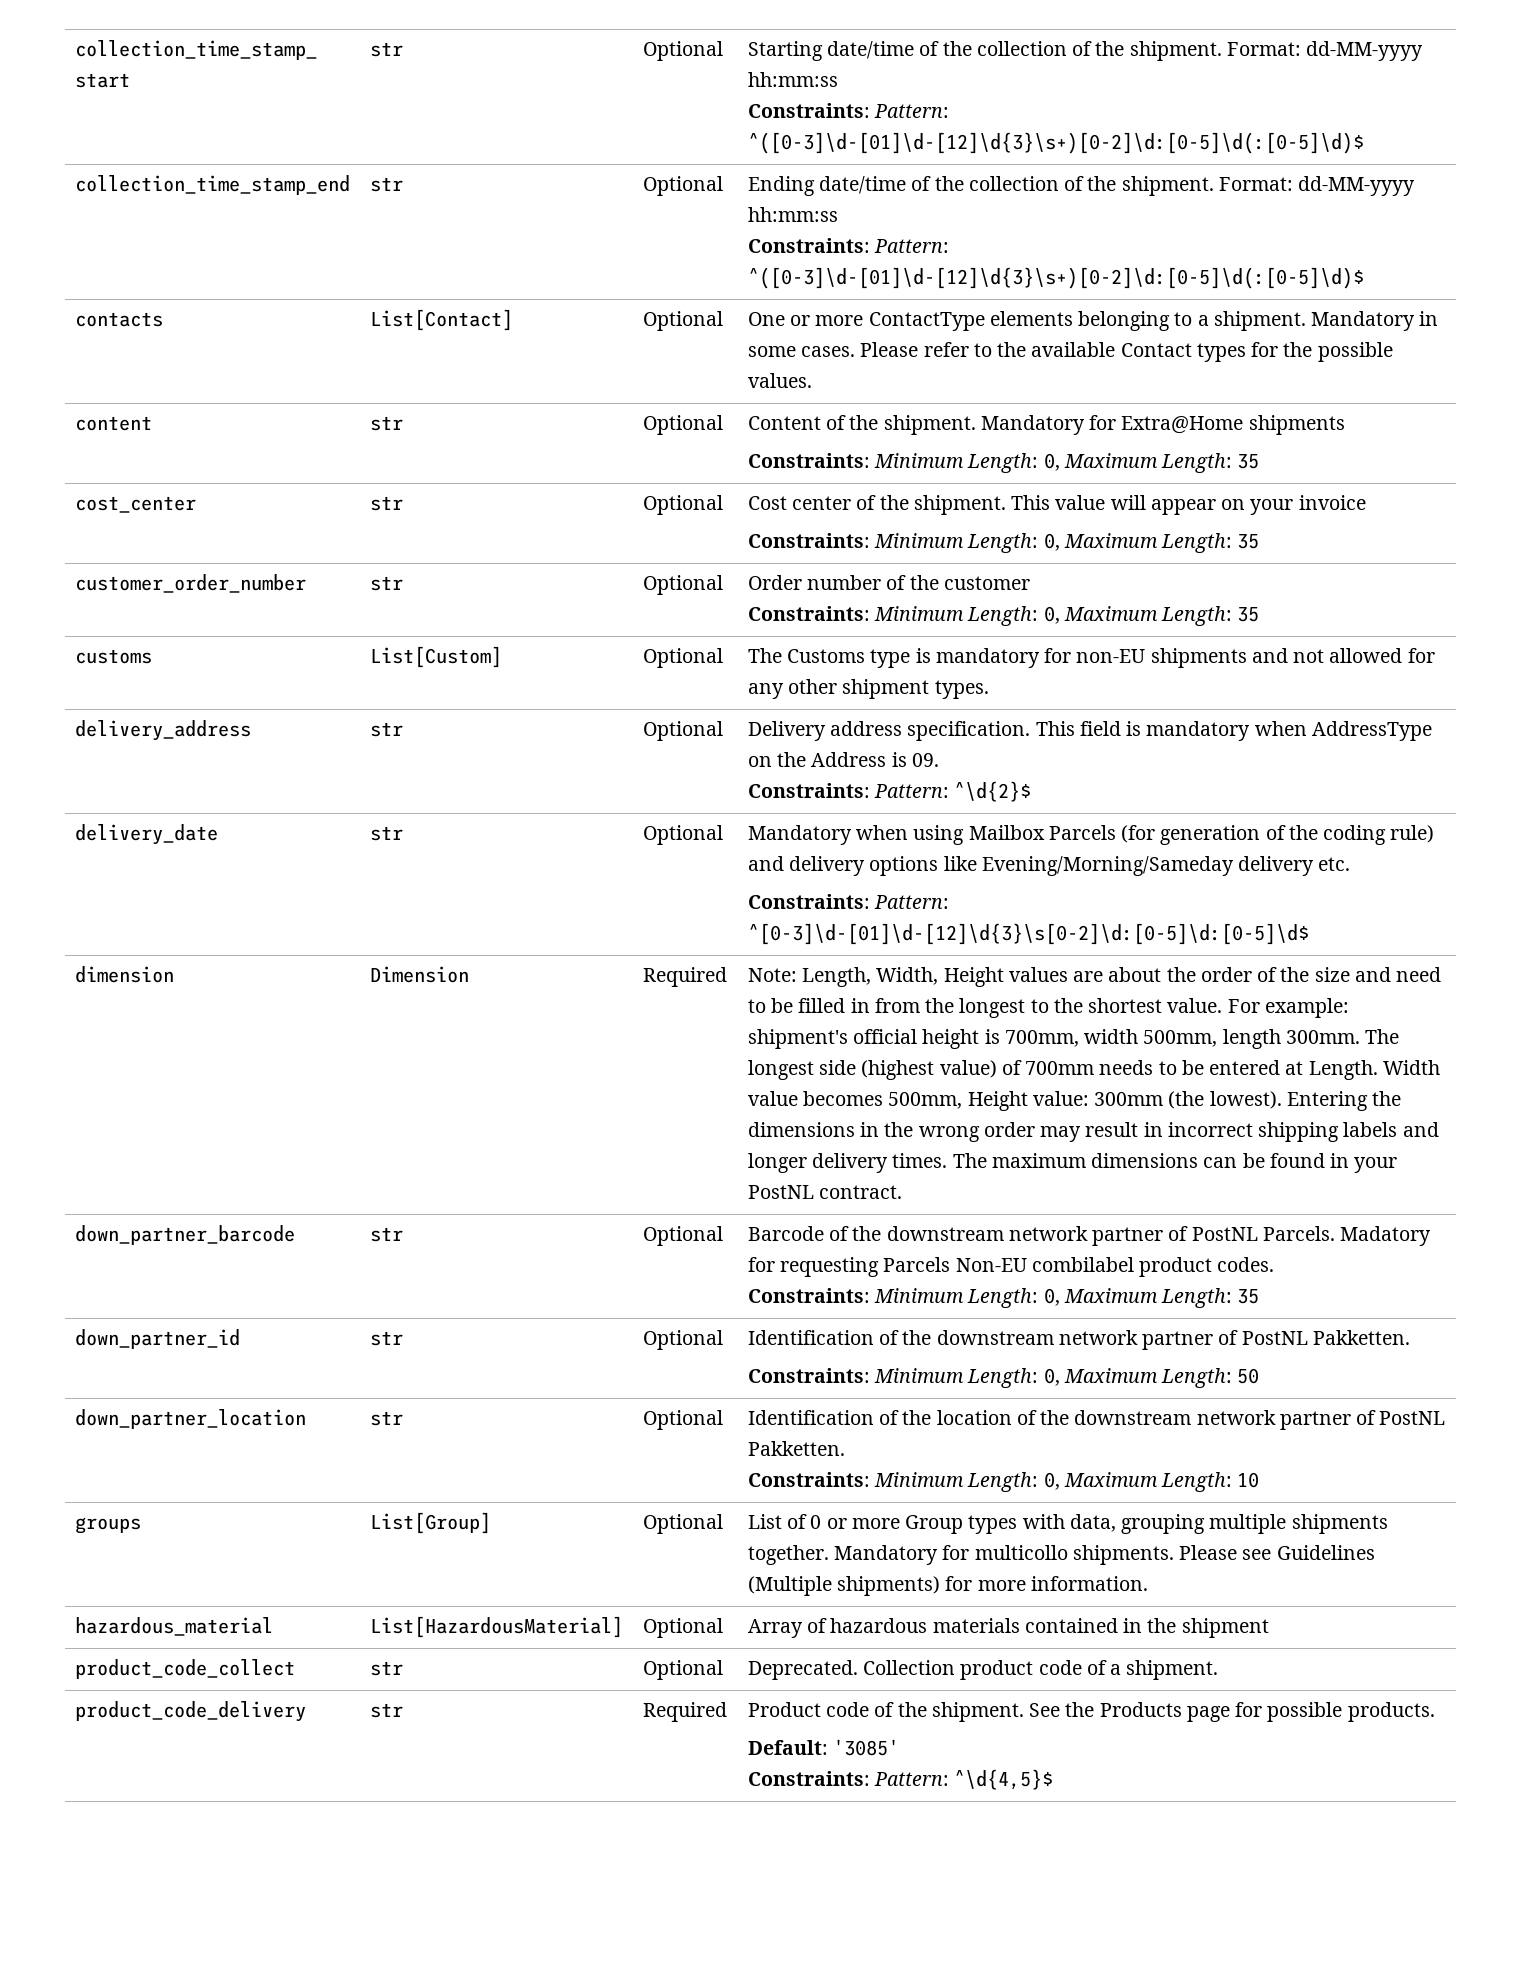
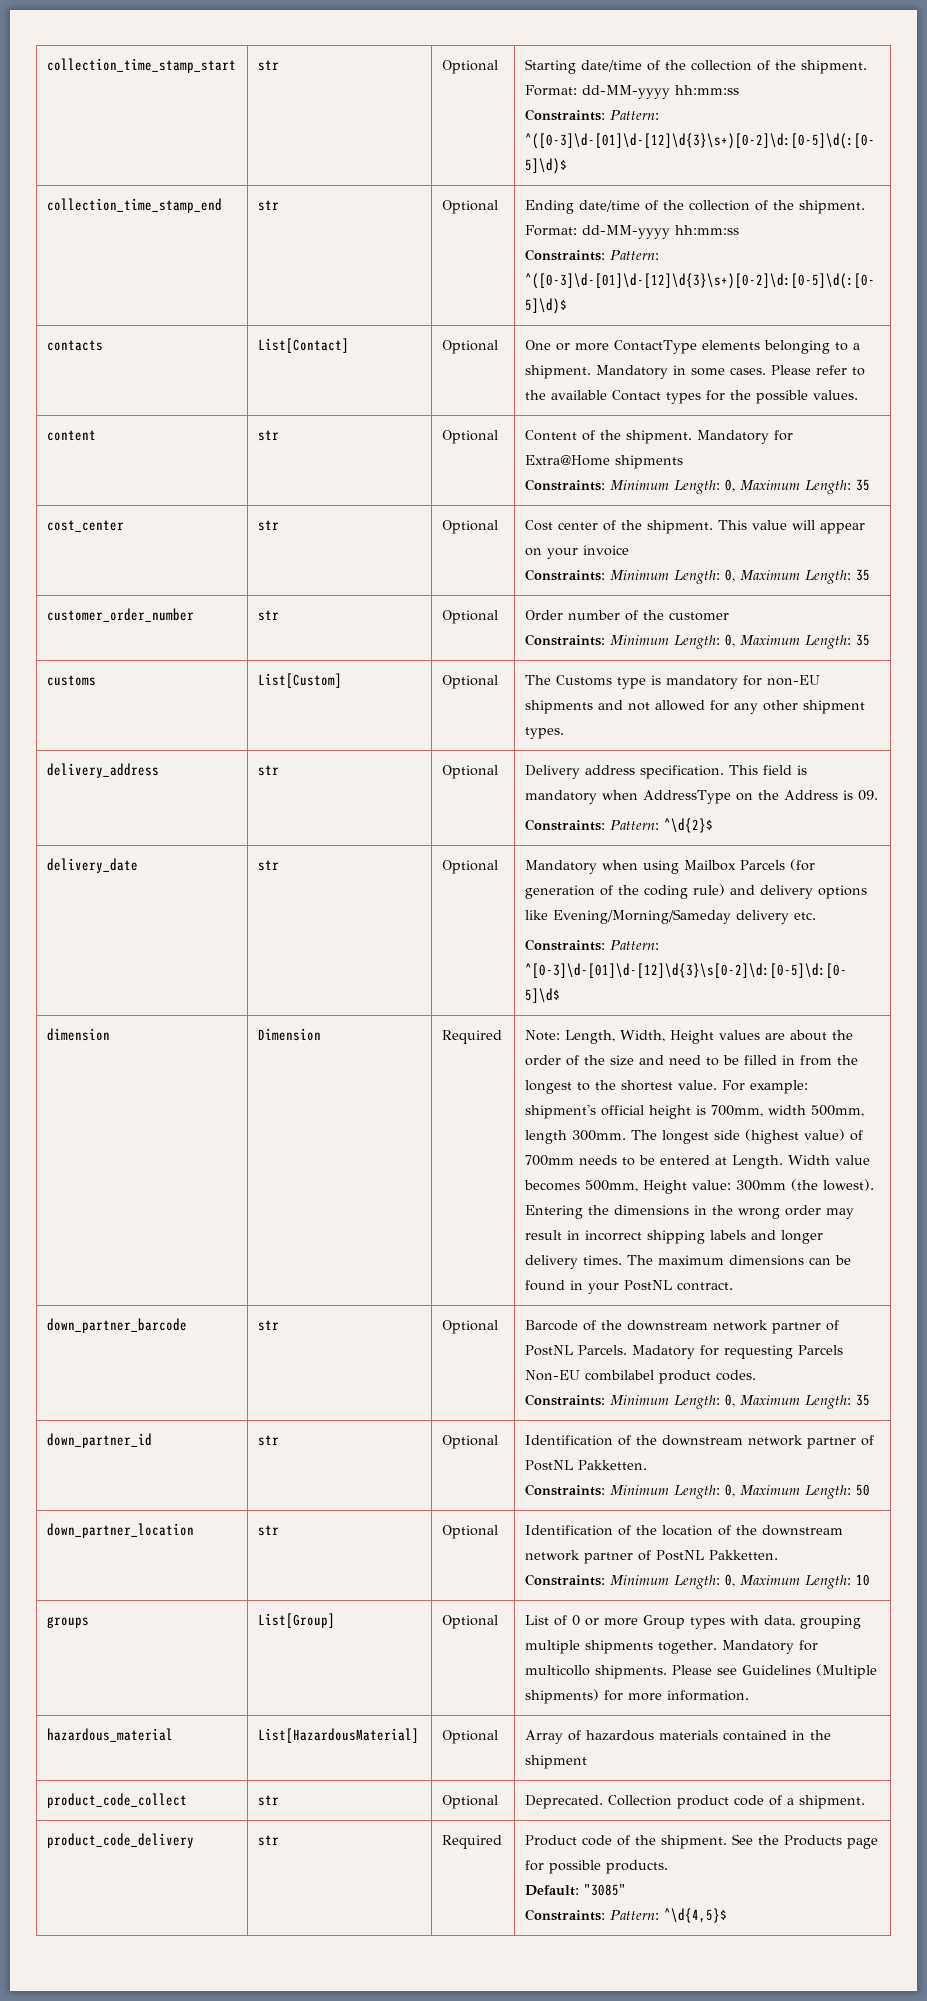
  product_code_delivery | str | Required | Product code of the shipment. See the Products page for possible products.
- Default: '3085'
+ Default: "3085"

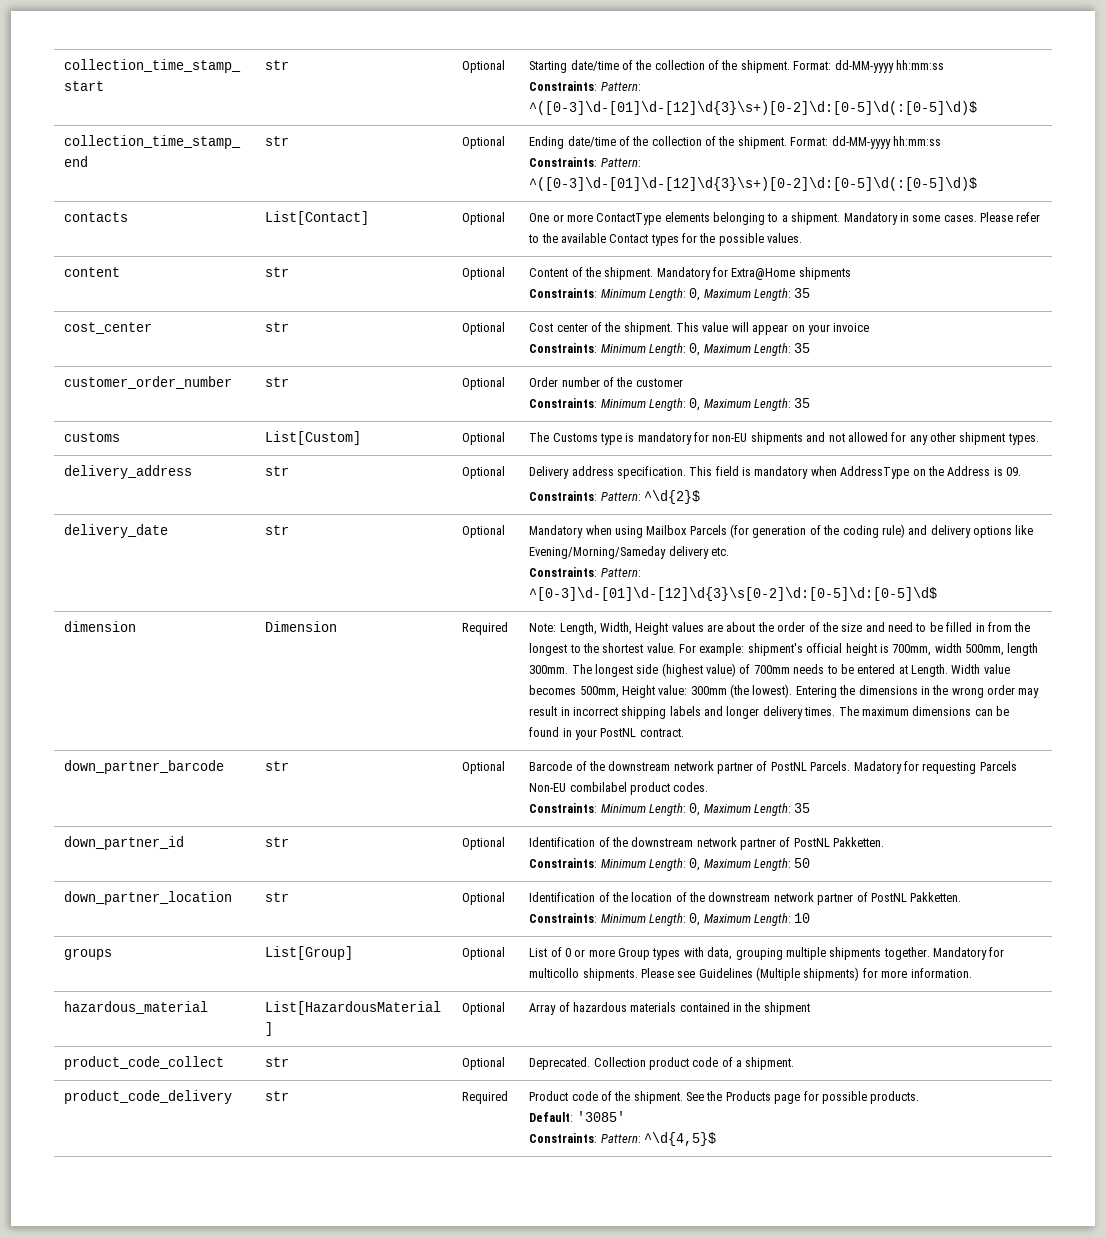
  product_code_delivery | str | Required | Product code of the shipment. See the Products page for possible products.
- Default: "3085"
+ Default: '3085'

